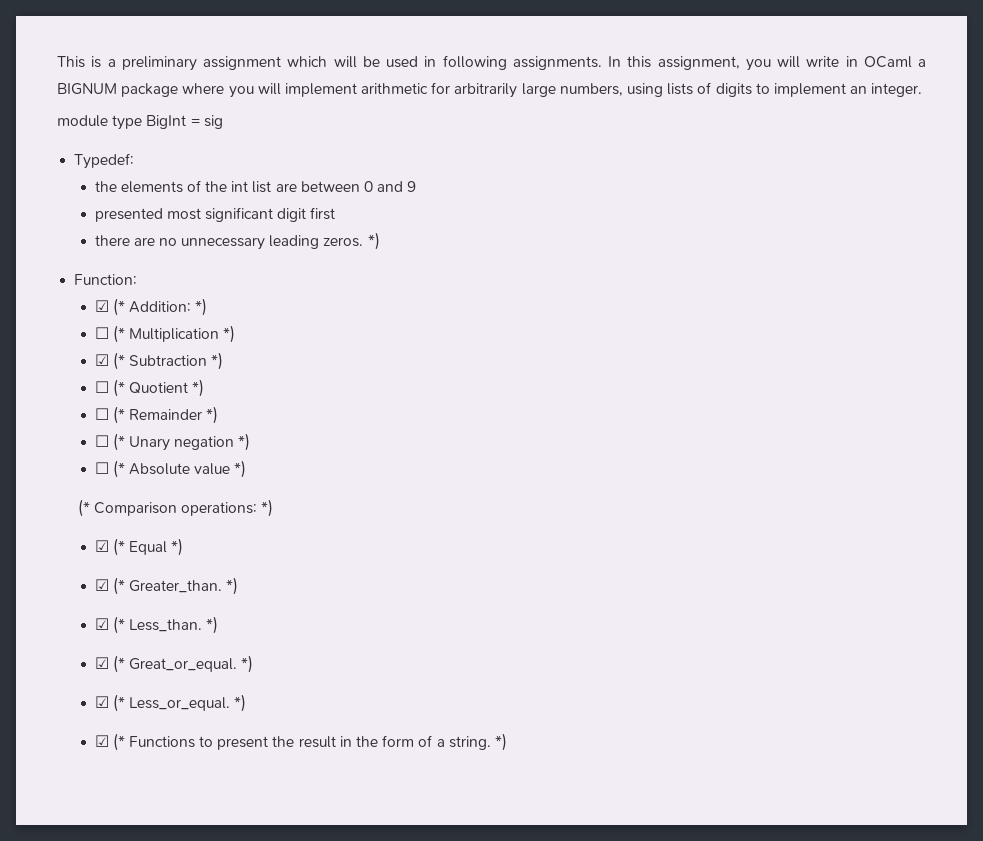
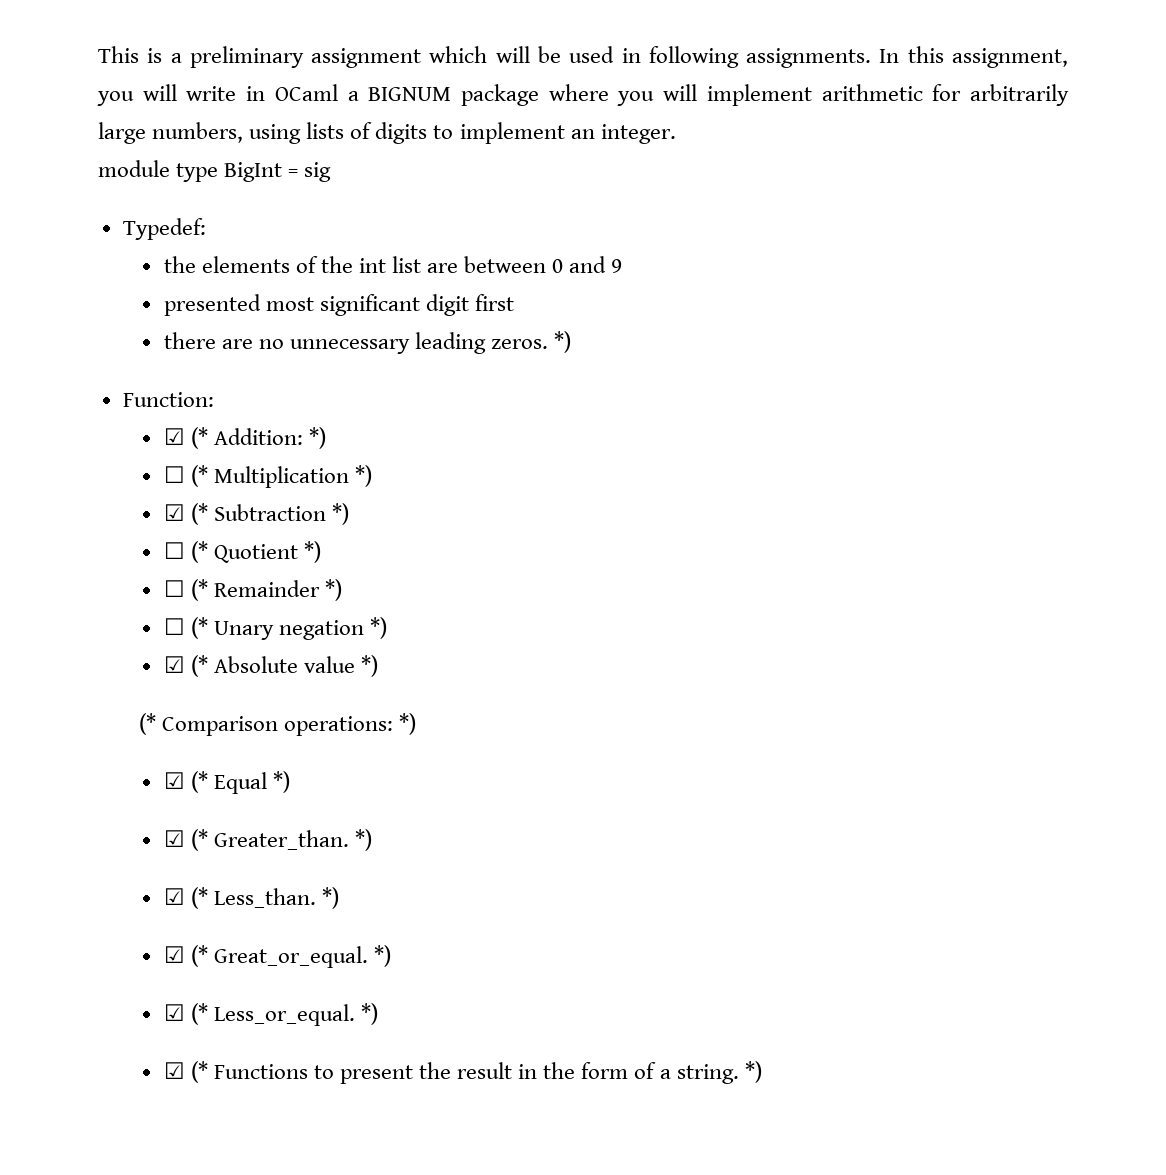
- ☐ (* Absolute value *)
+ ☑ (* Absolute value *)

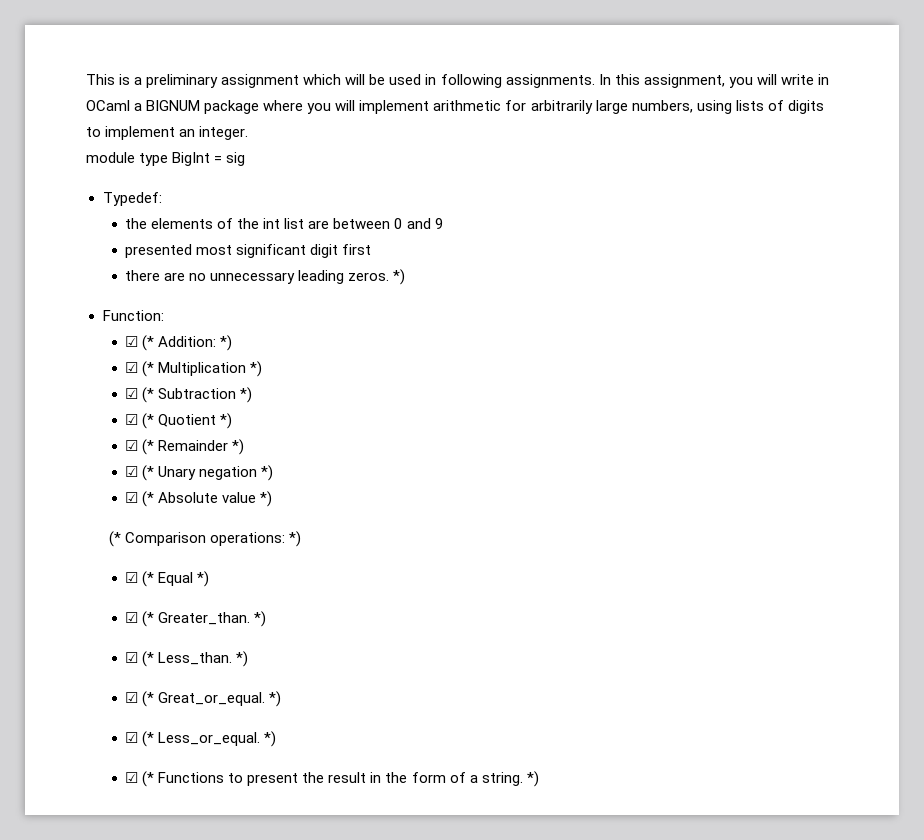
- ☐ (* Multiplication *)
+ ☑ (* Multiplication *)
- ☐ (* Quotient *)
+ ☑ (* Quotient *)
- ☐ (* Remainder *)
+ ☑ (* Remainder *)
- ☐ (* Unary negation *)
+ ☑ (* Unary negation *)

